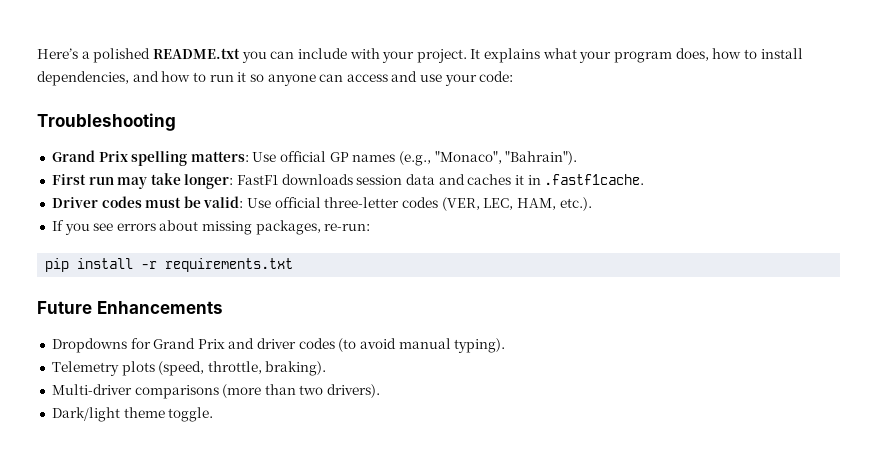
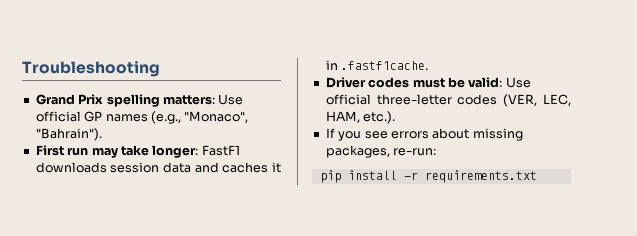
- Here’s a polished README.txt you can include with your project. It explains what your program does, how to install dependencies, and how to run it so anyone can access and use your code:
- Future Enhancements
- Dropdowns for Grand Prix and driver codes (to avoid manual typing).
- Telemetry plots (speed, throttle, braking).
- Multi-driver comparisons (more than two drivers).
- Dark/light theme toggle.

